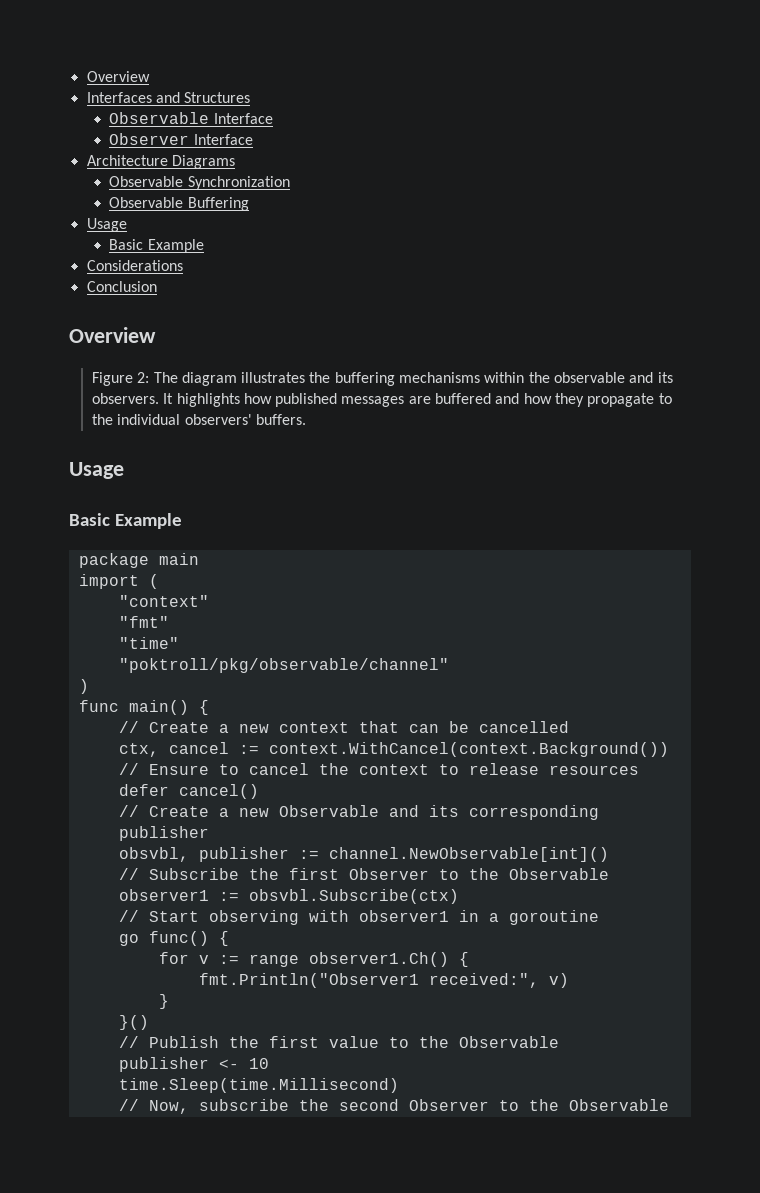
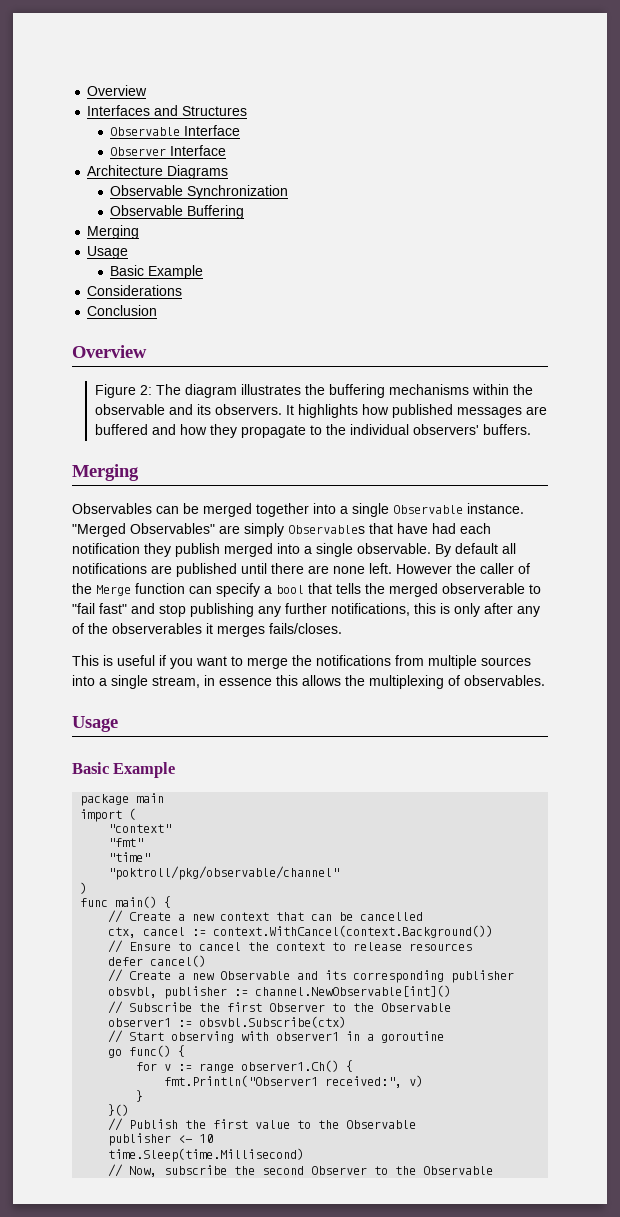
  Observable Buffering
+ Merging
  It highlights how published messages are buffered and how they propagate to the individual observers' buffers.
+ Merging
+ Observables can be merged together into a single Observable instance. "Merged Observables" are simply Observables that have had each notification they publish merged into a single observable. By default all notifications are published until there are none left. However the caller of the Merge function can specify a bool that tells the merged observerable to "fail fast" and stop publishing any further notifications, this is only after any of the observerables it merges fails/closes.
+ This is useful if you want to merge the notifications from multiple sources into a single stream, in essence this allows the multiplexing of observables.

